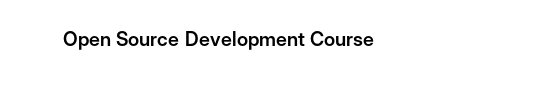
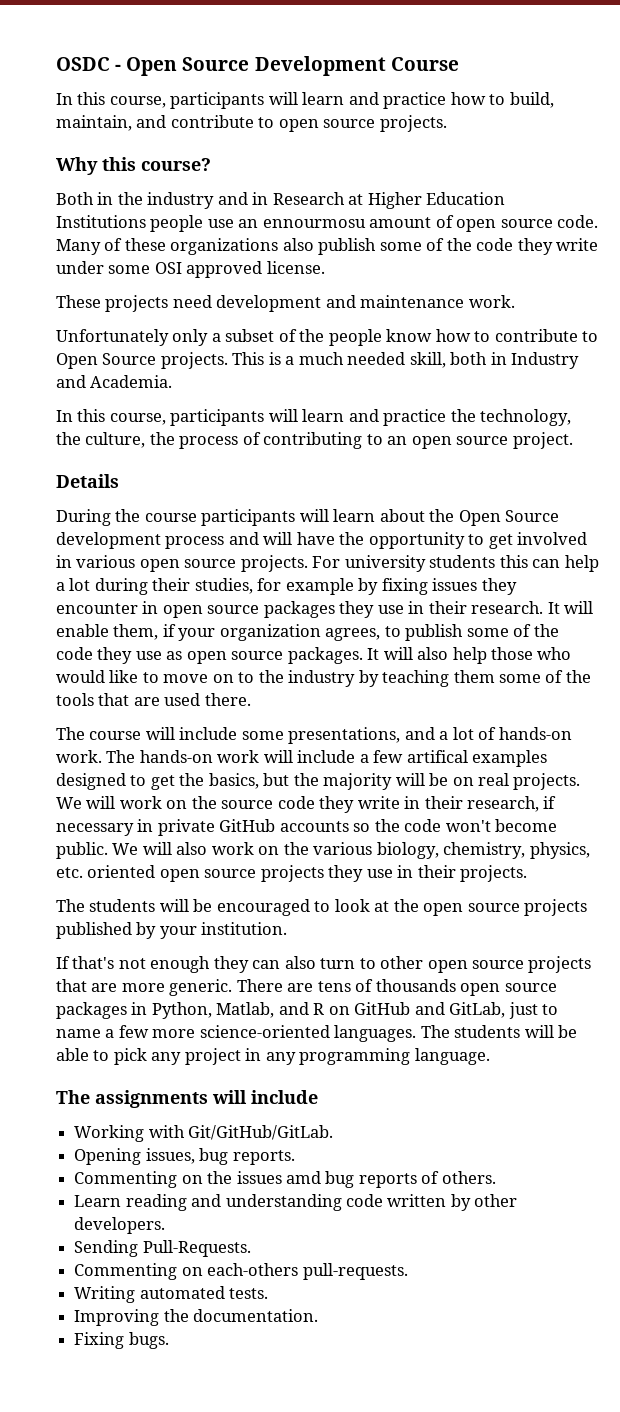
- Open Source Development Course
+ OSDC - Open Source Development Course
+ In this course, participants will learn and practice how to build, maintain, and contribute to open source projects.
+ Why this course?
+ Both in the industry and in Research at Higher Education Institutions people use an ennourmosu amount of open source code. Many of these organizations also publish some of the code they write under some OSI approved license.
+ These projects need development and maintenance work.
+ Unfortunately only a subset of the people know how to contribute to Open Source projects. This is a much needed skill, both in Industry and Academia.
+ In this course, participants will learn and practice the technology, the culture, the process of contributing to an open source project.
+ Details
+ During the course participants will learn about the Open Source development process and will have the opportunity to get involved in various open source projects. For university students this can help a lot during their studies, for example by fixing issues they encounter in open source packages they use in their research. It will enable them, if your organization agrees, to publish some of the code they use as open source packages. It will also help those who would like to move on to the industry by teaching them some of the tools that are used there.
+ The course will include some presentations, and a lot of hands-on work. The hands-on work will include a few artifical examples designed to get the basics, but the majority will be on real projects. We will work on the source code they write in their research, if necessary in private GitHub accounts so the code won't become public. We will also work on the various biology, chemistry, physics, etc. oriented open source projects they use in their projects.
+ The students will be encouraged to look at the open source projects published by your institution.
+ If that's not enough they can also turn to other open source projects that are more generic. There are tens of thousands open source packages in Python, Matlab, and R on GitHub and GitLab, just to name a few more science-oriented languages. The students will be able to pick any project in any programming language.
+ The assignments will include
+ Working with Git/GitHub/GitLab.
+ Opening issues, bug reports.
+ Commenting on the issues amd bug reports of others.
+ Learn reading and understanding code written by other developers.
+ Sending Pull-Requests.
+ Commenting on each-others pull-requests.
+ Writing automated tests.
+ Improving the documentation.
+ Fixing bugs.

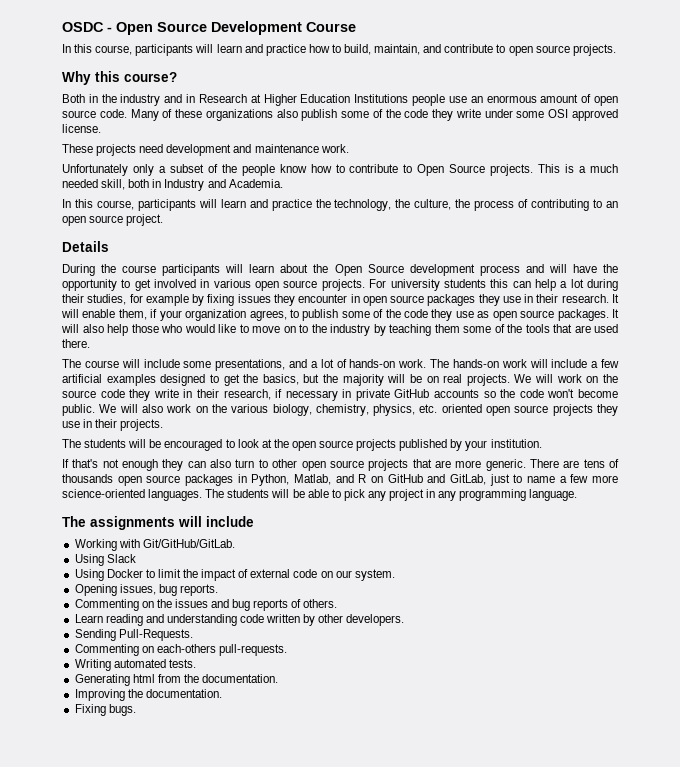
- Both in the industry and in Research at Higher Education Institutions people use an ennourmosu amount of open source code.
+ Both in the industry and in Research at Higher Education Institutions people use an enormous amount of open source code.
- The hands-on work will include a few artifical examples designed to get the basics, but the majority will be on real projects.
+ The hands-on work will include a few artificial examples designed to get the basics, but the majority will be on real projects.
+ Using Slack
+ Using Docker to limit the impact of external code on our system.
- Commenting on the issues amd bug reports of others.
+ Commenting on the issues and bug reports of others.
+ Generating html from the documentation.

